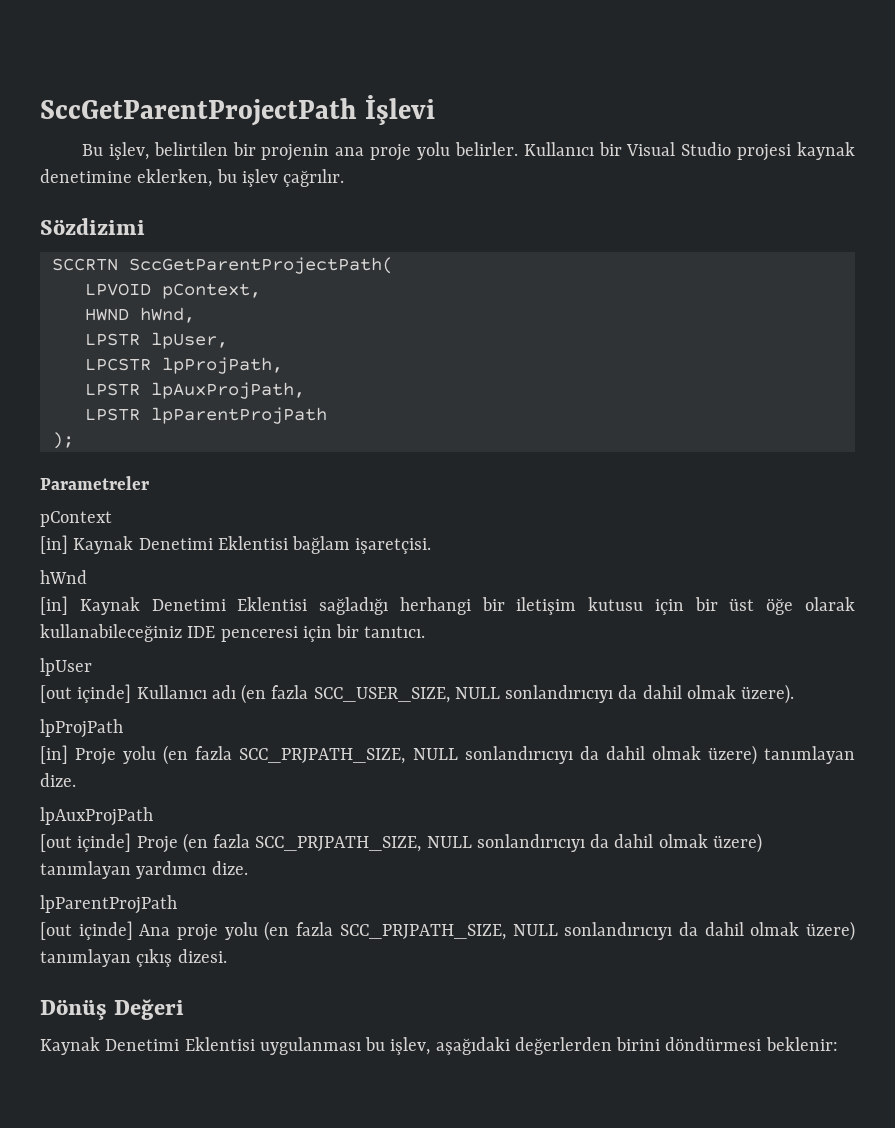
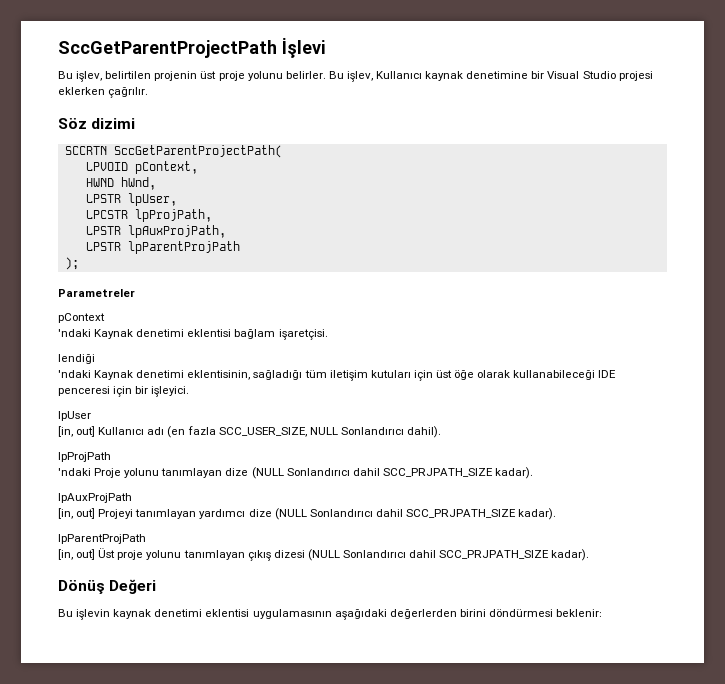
- Bu işlev, belirtilen bir projenin ana proje yolu belirler. Kullanıcı bir Visual Studio projesi kaynak denetimine eklerken, bu işlev çağrılır.
+ Bu işlev, belirtilen projenin üst proje yolunu belirler. Bu işlev, Kullanıcı kaynak denetimine bir Visual Studio projesi eklerken çağrılır.
- Sözdizimi
+ Söz dizimi
- [in] Kaynak Denetimi Eklentisi bağlam işaretçisi.
- hWnd
- [in] Kaynak Denetimi Eklentisi sağladığı herhangi bir iletişim kutusu için bir üst öğe olarak kullanabileceğiniz IDE penceresi için bir tanıtıcı.
+ 'ndaki Kaynak denetimi eklentisi bağlam işaretçisi.
+ lendiği
+ 'ndaki Kaynak denetimi eklentisinin, sağladığı tüm iletişim kutuları için üst öğe olarak kullanabileceği IDE penceresi için bir işleyici.
- [out içinde] Kullanıcı adı (en fazla SCC_USER_SIZE, NULL sonlandırıcıyı da dahil olmak üzere).
+ [in, out] Kullanıcı adı (en fazla SCC_USER_SIZE, NULL Sonlandırıcı dahil).
  lpProjPath
- [in] Proje yolu (en fazla SCC_PRJPATH_SIZE, NULL sonlandırıcıyı da dahil olmak üzere) tanımlayan dize.
+ 'ndaki Proje yolunu tanımlayan dize (NULL Sonlandırıcı dahil SCC_PRJPATH_SIZE kadar).
  lpAuxProjPath
- [out içinde] Proje (en fazla SCC_PRJPATH_SIZE, NULL sonlandırıcıyı da dahil olmak üzere) tanımlayan yardımcı dize.
+ [in, out] Projeyi tanımlayan yardımcı dize (NULL Sonlandırıcı dahil SCC_PRJPATH_SIZE kadar).
  lpParentProjPath
- [out içinde] Ana proje yolu (en fazla SCC_PRJPATH_SIZE, NULL sonlandırıcıyı da dahil olmak üzere) tanımlayan çıkış dizesi.
+ [in, out] Üst proje yolunu tanımlayan çıkış dizesi (NULL Sonlandırıcı dahil SCC_PRJPATH_SIZE kadar).
  Dönüş Değeri
- Kaynak Denetimi Eklentisi uygulanması bu işlev, aşağıdaki değerlerden birini döndürmesi beklenir:
+ Bu işlevin kaynak denetimi eklentisi uygulamasının aşağıdaki değerlerden birini döndürmesi beklenir:

